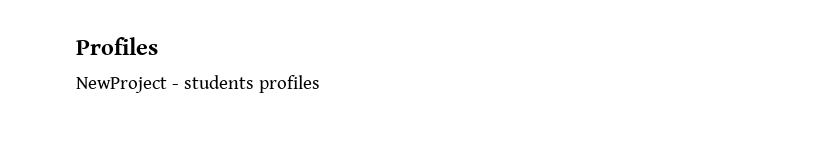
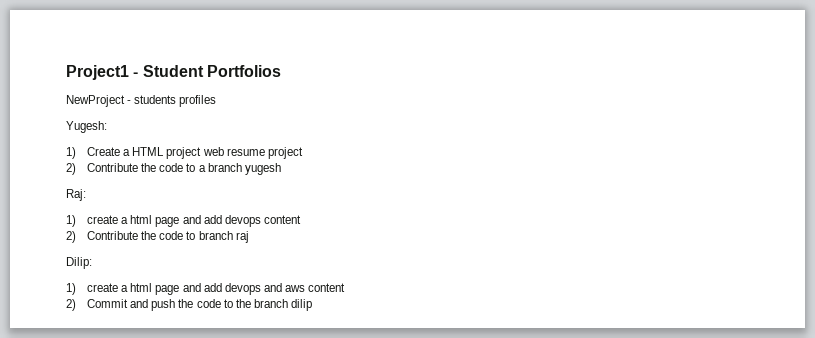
- Profiles
+ Project1 - Student Portfolios
+ Yugesh:
+ 1) Create a HTML project web resume project
+ 2) Contribute the code to a branch yugesh
+ Raj:
+ 1) create a html page and add devops content
+ 2) Contribute the code to branch raj
+ Dilip:
+ 1) create a html page and add devops and aws content
+ 2) Commit and push the code to the branch dilip

